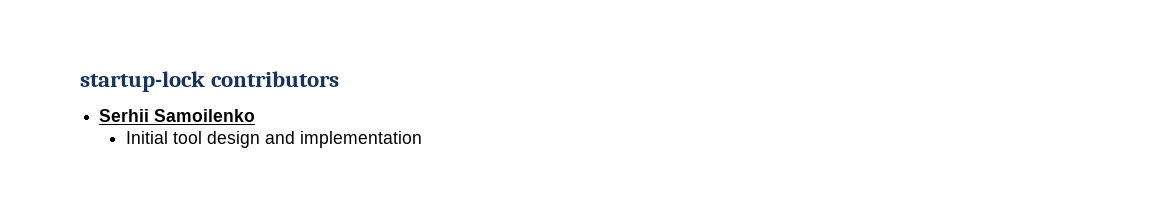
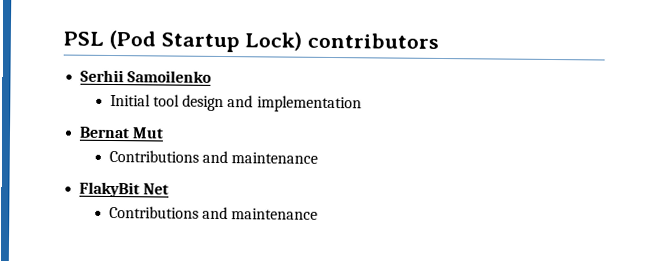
- startup-lock contributors
+ PSL (Pod Startup Lock) contributors
+ Bernat Mut
+ Contributions and maintenance
+ FlakyBit Net
+ Contributions and maintenance

